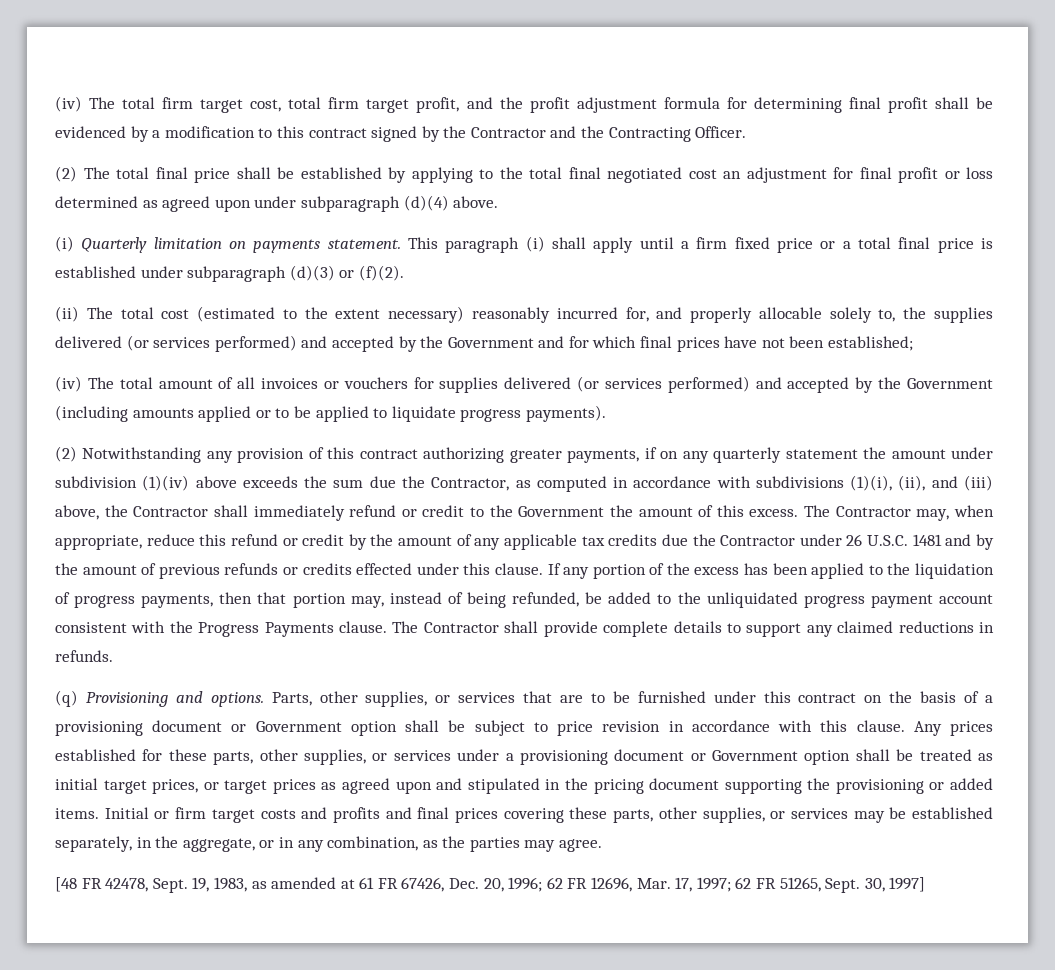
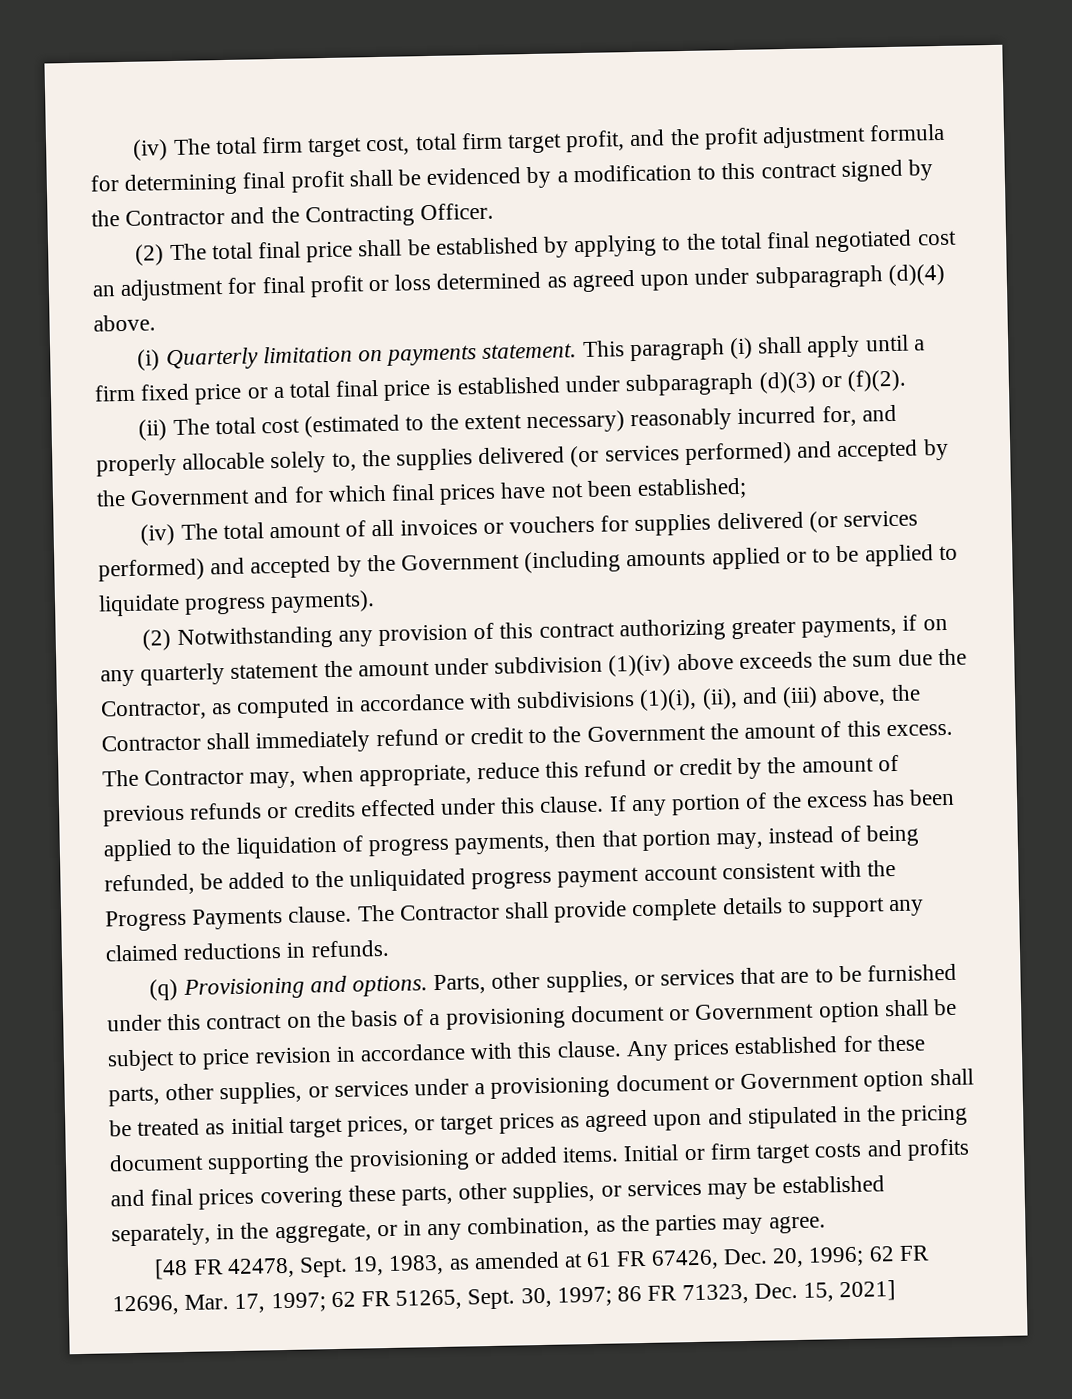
- The Contractor may, when appropriate, reduce this refund or credit by the amount of any applicable tax credits due the Contractor under 26 U.S.C. 1481 and by the amount of previous refunds or credits effected under this clause.
+ The Contractor may, when appropriate, reduce this refund or credit by the amount of previous refunds or credits effected under this clause.
- 30, 1997]
+ 30, 1997; 86 FR 71323, Dec. 15, 2021]

